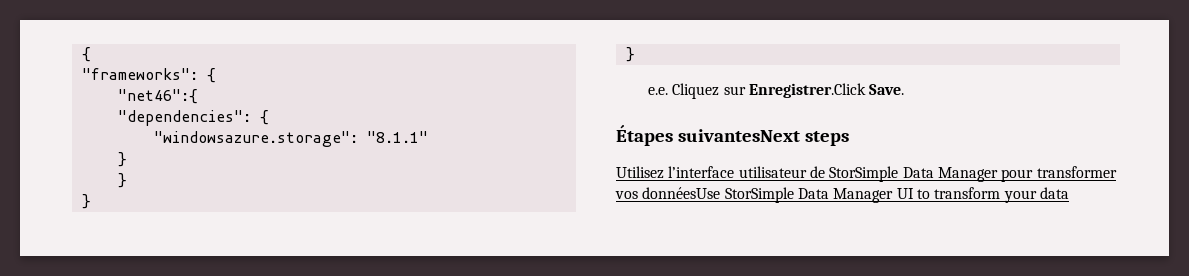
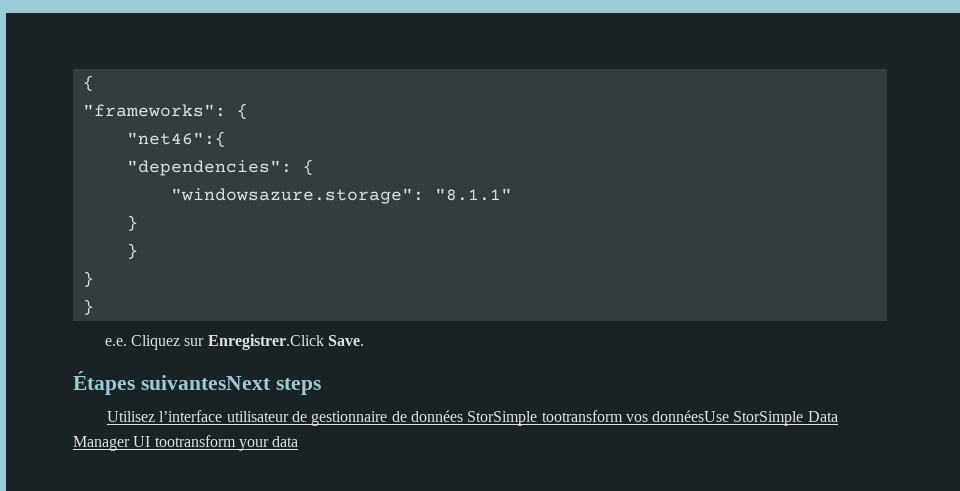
- Utilisez l’interface utilisateur de StorSimple Data Manager pour transformer vos donnéesUse StorSimple Data Manager UI to transform your data
+ Utilisez l’interface utilisateur de gestionnaire de données StorSimple tootransform vos donnéesUse StorSimple Data Manager UI tootransform your data

